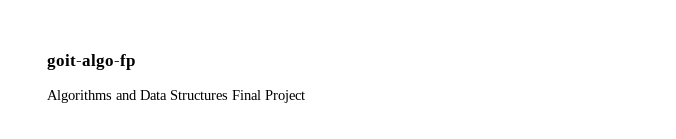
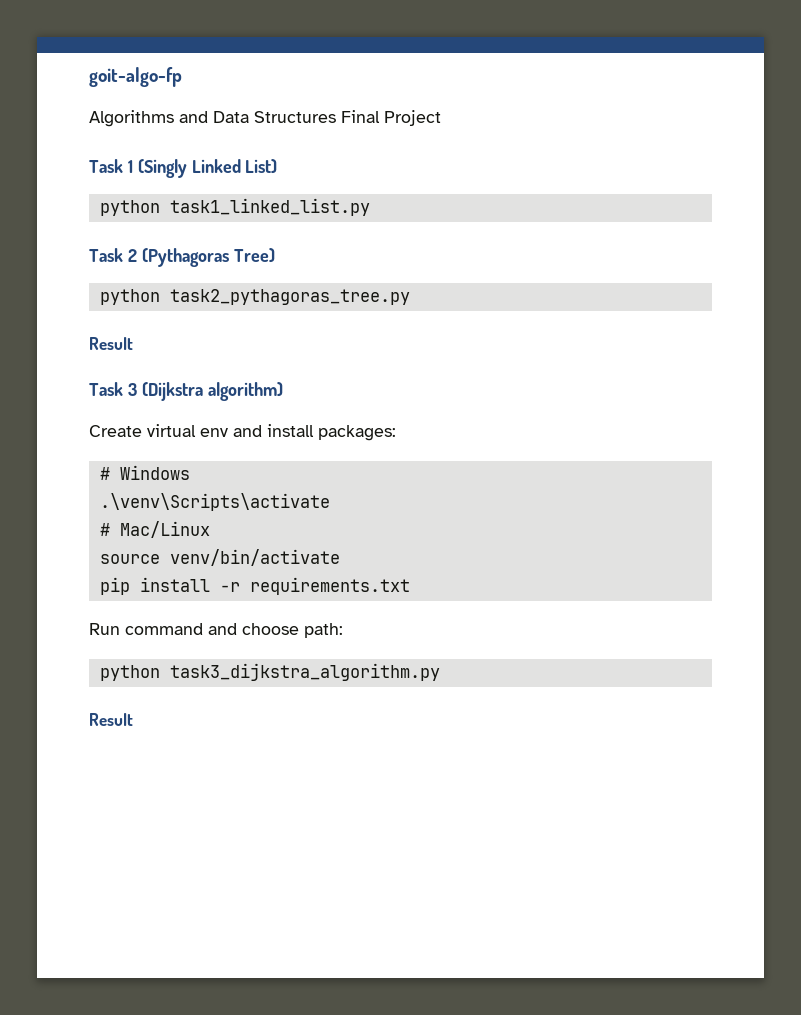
+ Task 1 (Singly Linked List)
+ python task1_linked_list.py
+ Task 2 (Pythagoras Tree)
+ python task2_pythagoras_tree.py
+ Result
+ Task 3 (Dijkstra algorithm)
+ Create virtual env and install packages:
+ # Windows
+ .\venv\Scripts\activate
+ # Mac/Linux
+ source venv/bin/activate
+ pip install -r requirements.txt
+ Run command and choose path:
+ python task3_dijkstra_algorithm.py
+ Result

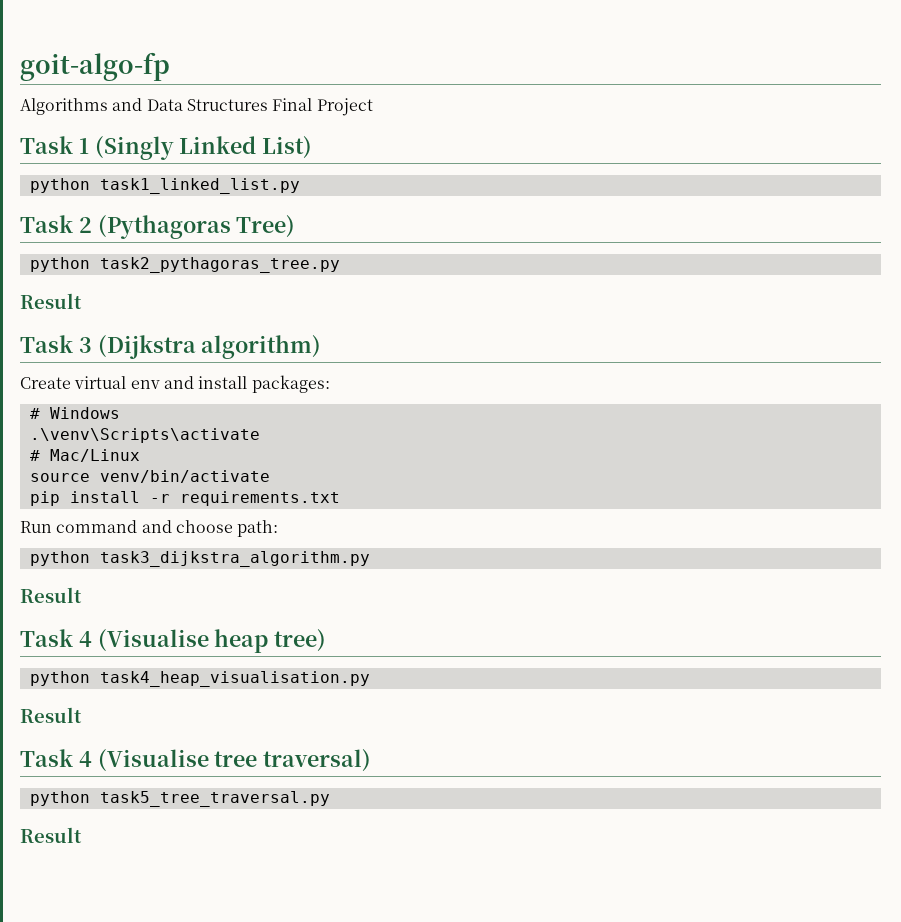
+ Task 4 (Visualise heap tree)
+ python task4_heap_visualisation.py
+ Result
+ Task 4 (Visualise tree traversal)
+ python task5_tree_traversal.py
+ Result

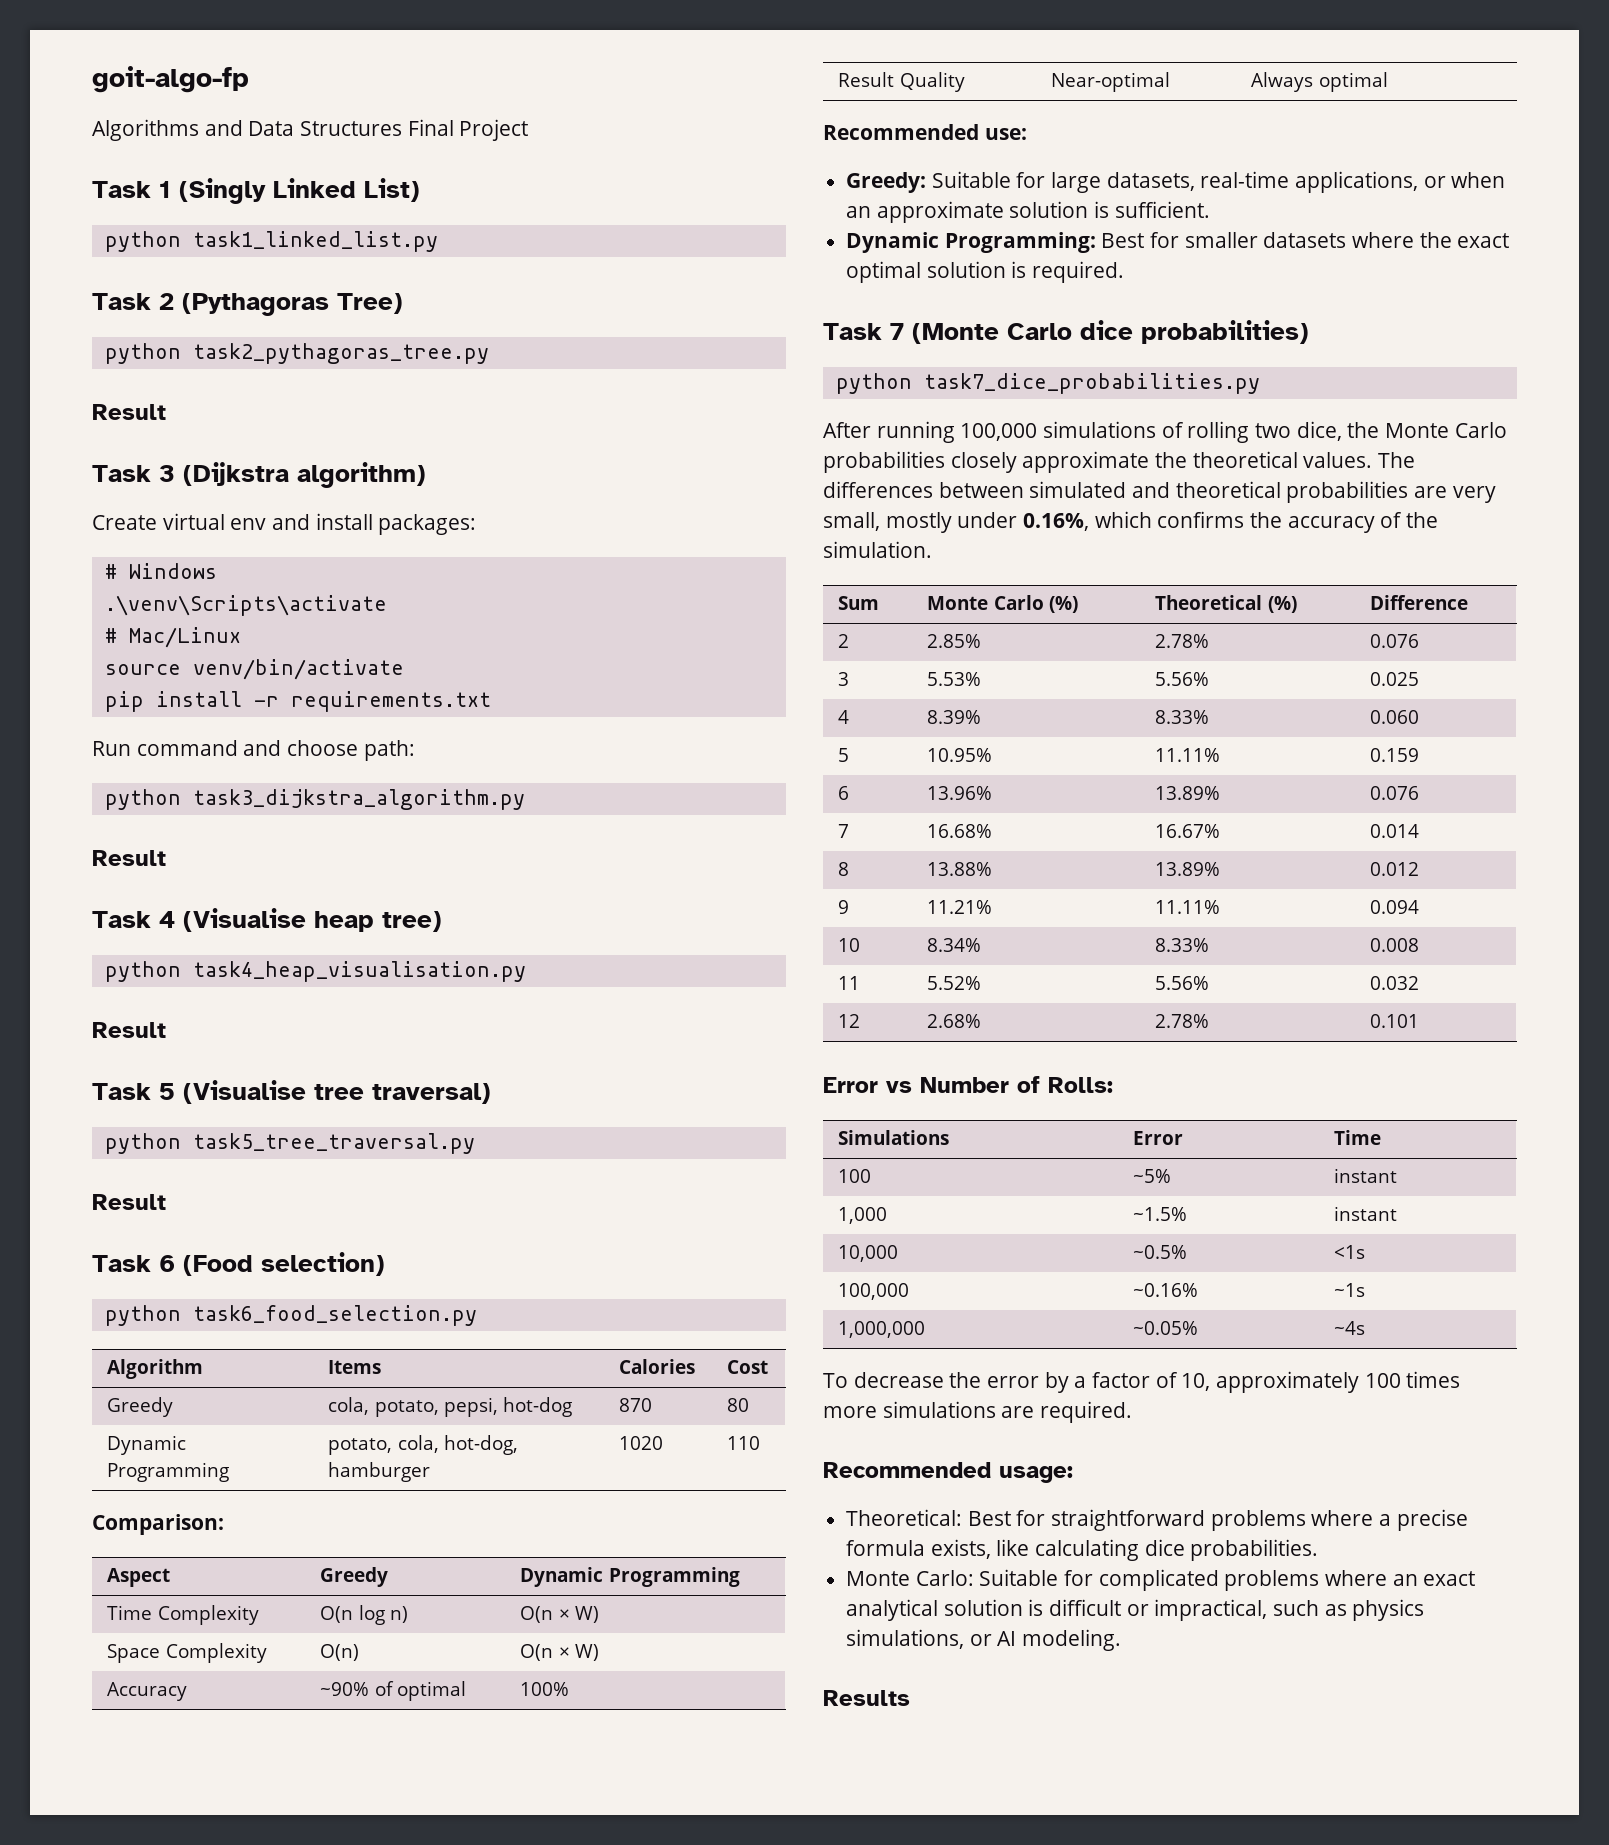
- Task 4 (Visualise tree traversal)
+ Task 5 (Visualise tree traversal)
+ Task 6 (Food selection)
+ python task6_food_selection.py
+ Algorithm | Items | Calories | Cost
+ Greedy | cola, potato, pepsi, hot-dog | 870 | 80
+ Dynamic Programming | potato, cola, hot-dog, hamburger | 1020 | 110
+ Comparison:
+ Aspect | Greedy | Dynamic Programming
+ Time Complexity | O(n log n) | O(n × W)
+ Space Complexity | O(n) | O(n × W)
+ Accuracy | ~90% of optimal | 100%
+ Result Quality | Near-optimal | Always optimal
+ Recommended use:
+ Greedy: Suitable for large datasets, real-time applications, or when an approximate solution is sufficient.
+ Dynamic Programming: Best for smaller datasets where the exact optimal solution is required.
+ Task 7 (Monte Carlo dice probabilities)
+ python task7_dice_probabilities.py
+ After running 100,000 simulations of rolling two dice, the Monte Carlo probabilities closely approximate the theoretical values. The differences between simulated and theoretical probabilities are very small, mostly under 0.16%, which confirms the accuracy of the simulation.
+ Sum | Monte Carlo (%) | Theoretical (%) | Difference
+ 2 | 2.85% | 2.78% | 0.076
+ 3 | 5.53% | 5.56% | 0.025
+ 4 | 8.39% | 8.33% | 0.060
+ 5 | 10.95% | 11.11% | 0.159
+ 6 | 13.96% | 13.89% | 0.076
+ 7 | 16.68% | 16.67% | 0.014
+ 8 | 13.88% | 13.89% | 0.012
+ 9 | 11.21% | 11.11% | 0.094
+ 10 | 8.34% | 8.33% | 0.008
+ 11 | 5.52% | 5.56% | 0.032
+ 12 | 2.68% | 2.78% | 0.101
+ Error vs Number of Rolls:
+ Simulations | Error | Time
+ 100 | ~5% | instant
+ 1,000 | ~1.5% | instant
+ 10,000 | ~0.5% | <1s
+ 100,000 | ~0.16% | ~1s
+ 1,000,000 | ~0.05% | ~4s
+ To decrease the error by a factor of 10, approximately 100 times more simulations are required.
+ Recommended usage:
+ Theoretical: Best for straightforward problems where a precise formula exists, like calculating dice probabilities.
+ Monte Carlo: Suitable for complicated problems where an exact analytical solution is difficult or impractical, such as physics simulations, or AI modeling.
+ Results

